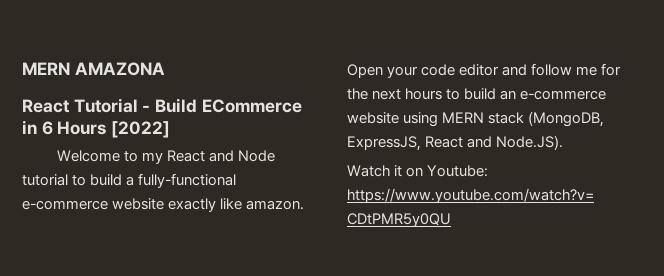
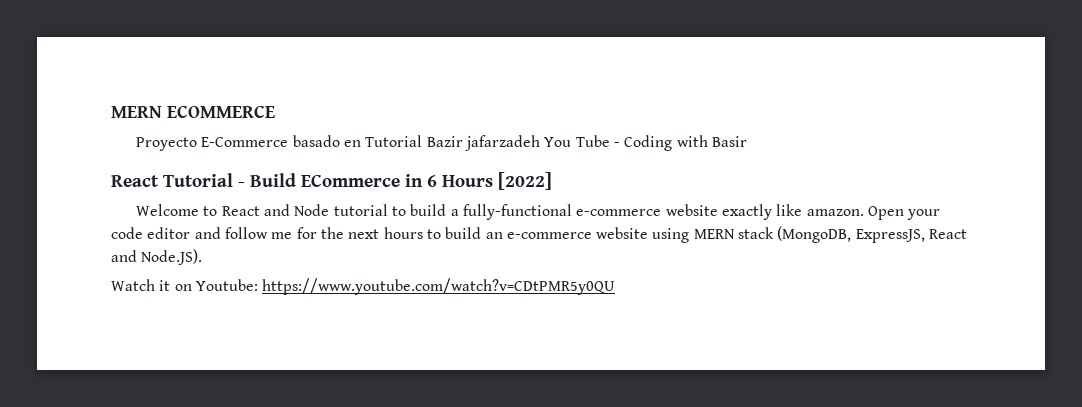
- MERN AMAZONA
+ MERN ECOMMERCE
+ Proyecto E-Commerce basado en Tutorial Bazir jafarzadeh You Tube - Coding with Basir
- Welcome to my React and Node tutorial to build a fully-functional e-commerce website exactly like amazon.
+ Welcome to React and Node tutorial to build a fully-functional e-commerce website exactly like amazon.

